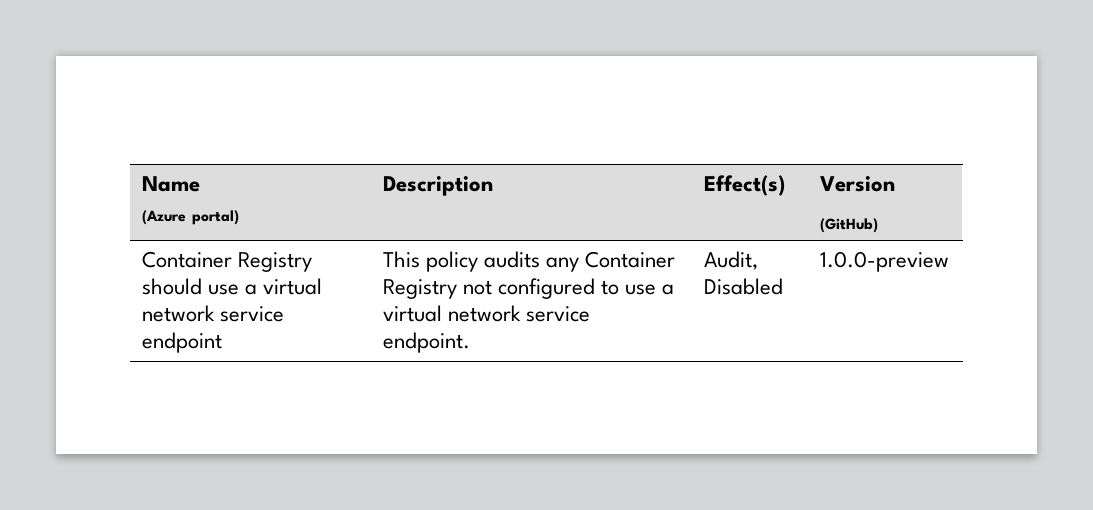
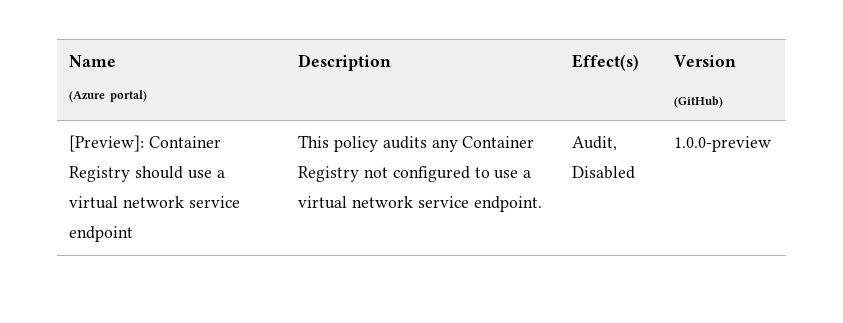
- Container Registry should use a virtual network service endpoint | This policy audits any Container Registry not configured to use a virtual network service endpoint. | Audit, Disabled | 1.0.0-preview
+ [Preview]: Container Registry should use a virtual network service endpoint | This policy audits any Container Registry not configured to use a virtual network service endpoint. | Audit, Disabled | 1.0.0-preview

